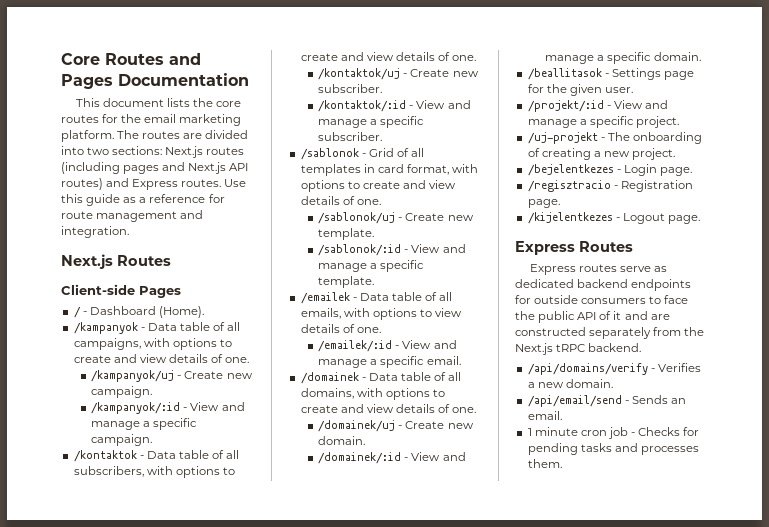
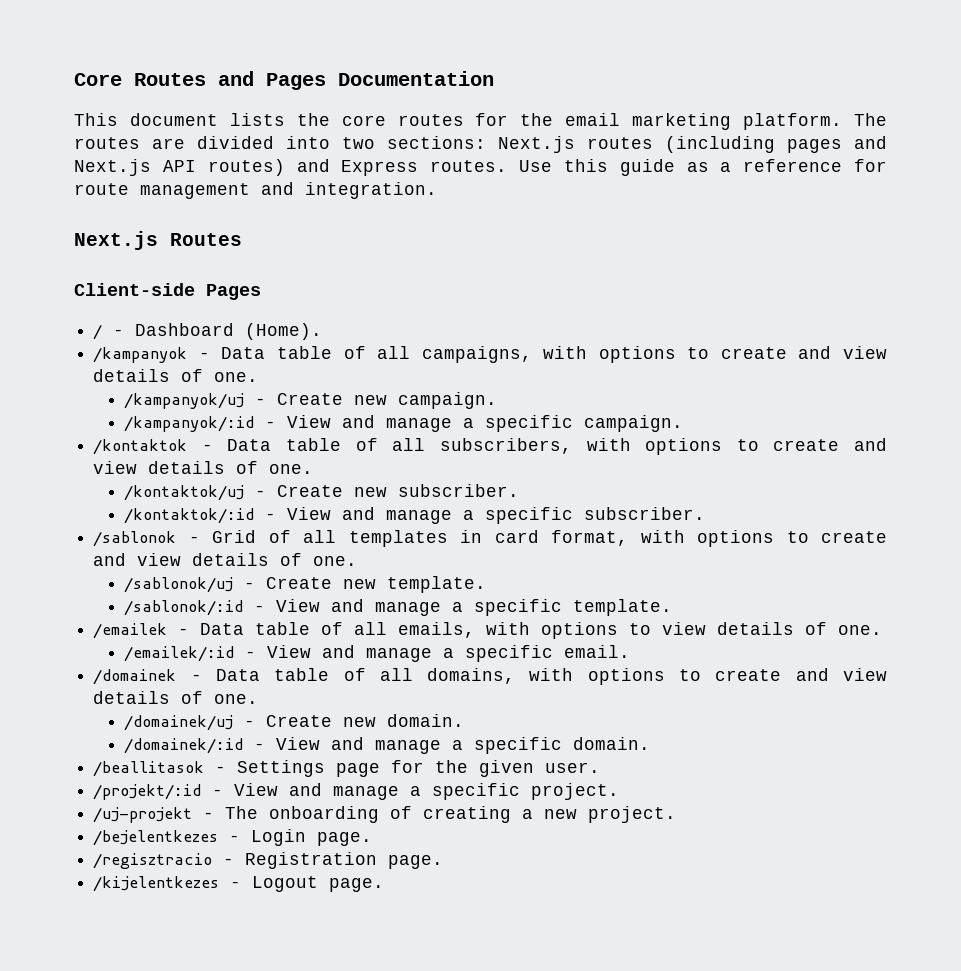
- Express Routes
- Express routes serve as dedicated backend endpoints for outside consumers to face the public API of it and are constructed separately from the Next.js tRPC backend.
- /api/domains/verify - Verifies a new domain.
- /api/email/send - Sends an email.
- 1 minute cron job - Checks for pending tasks and processes them.

